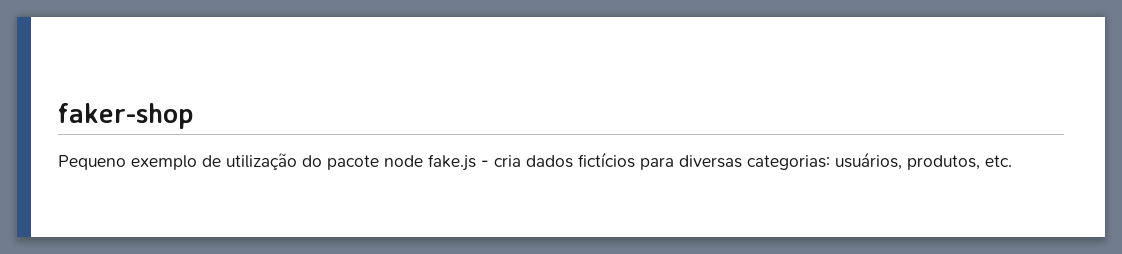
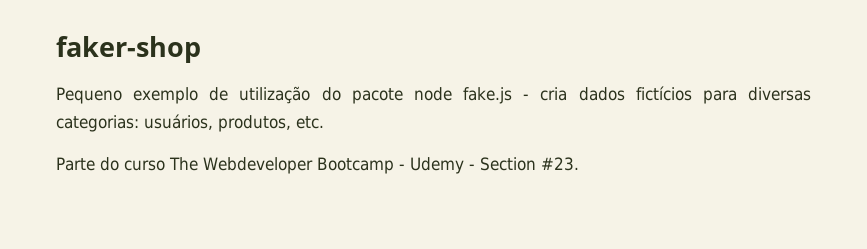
+ Parte do curso The Webdeveloper Bootcamp - Udemy - Section #23.

